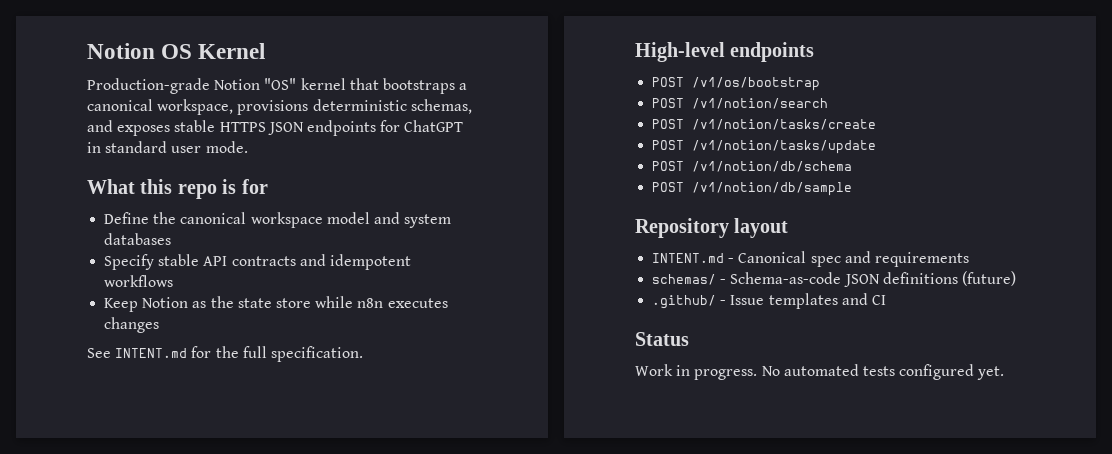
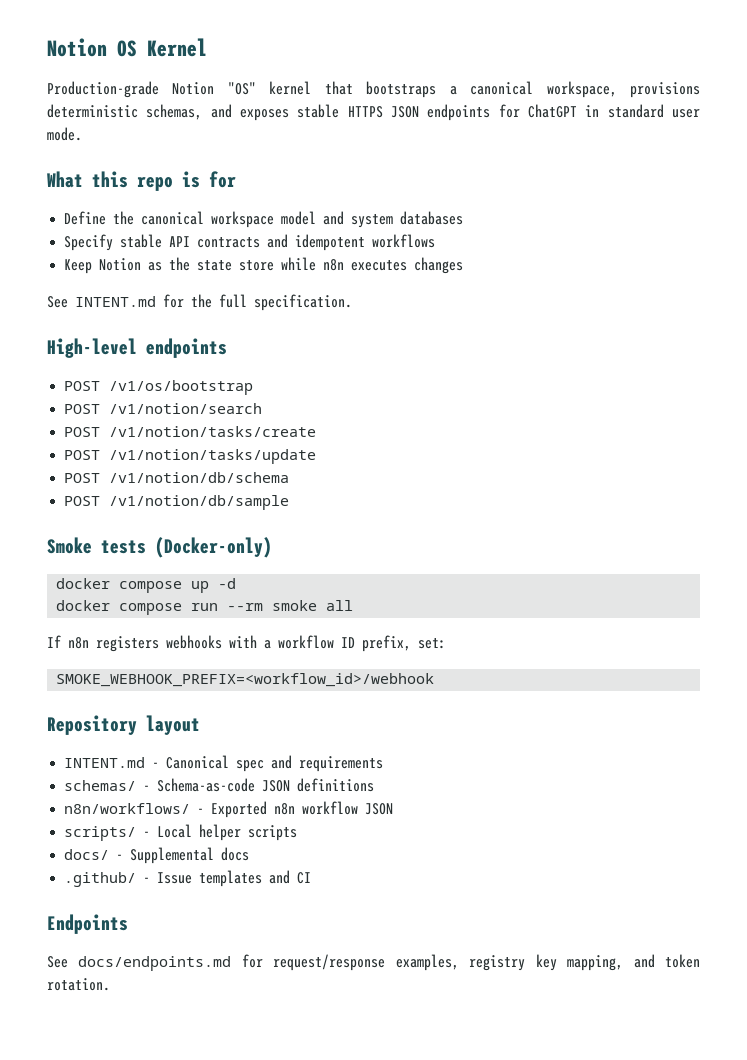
+ Smoke tests (Docker-only)
+ docker compose up -d
+ docker compose run --rm smoke all
+ If n8n registers webhooks with a workflow ID prefix, set:
+ SMOKE_WEBHOOK_PREFIX=<workflow_id>/webhook
- schemas/ - Schema-as-code JSON definitions (future)
+ schemas/ - Schema-as-code JSON definitions
+ n8n/workflows/ - Exported n8n workflow JSON
+ scripts/ - Local helper scripts
+ docs/ - Supplemental docs
- Status
- Work in progress. No automated tests configured yet.
+ Endpoints
+ See docs/endpoints.md for request/response examples, registry key mapping, and token rotation.

